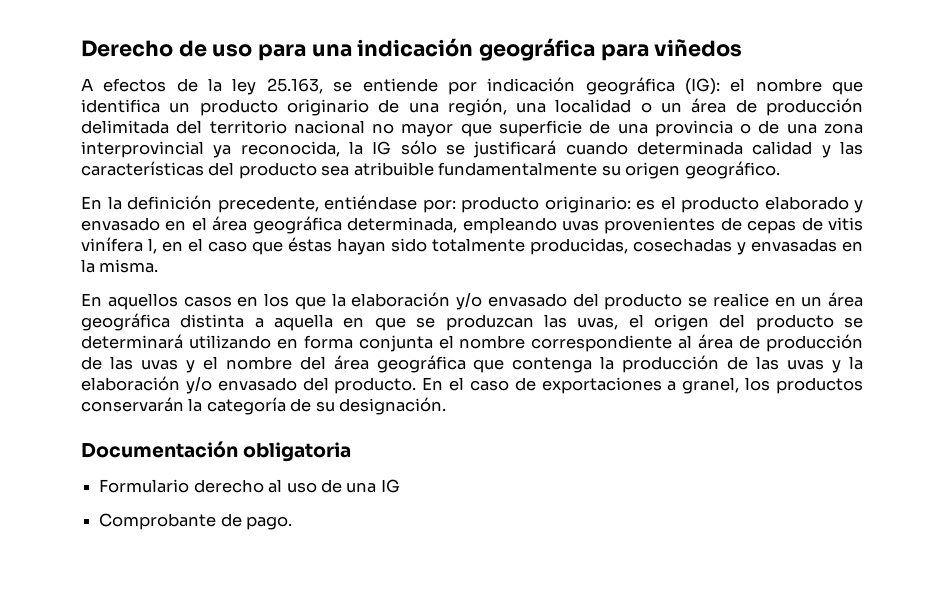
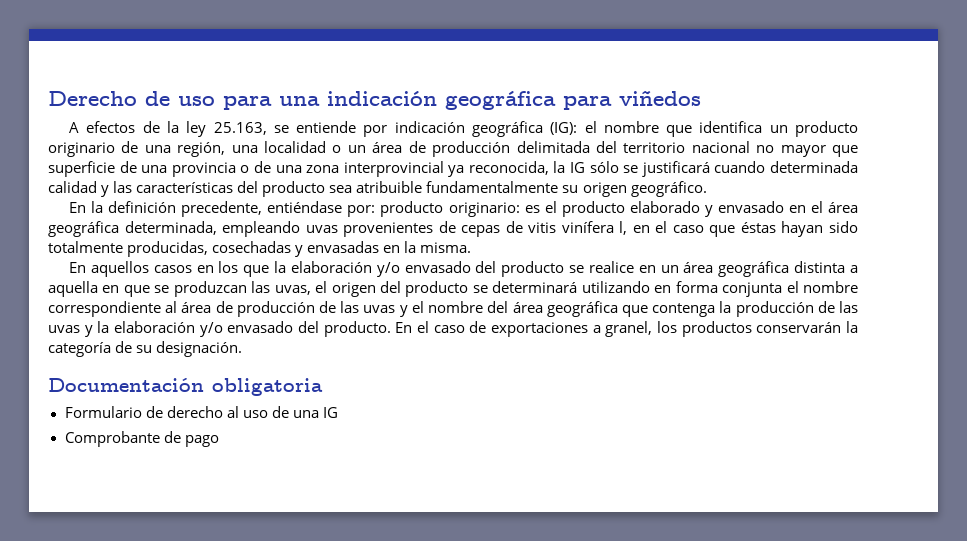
- Formulario derecho al uso de una IG
+ Formulario de derecho al uso de una IG
- Comprobante de pago.
+ Comprobante de pago

